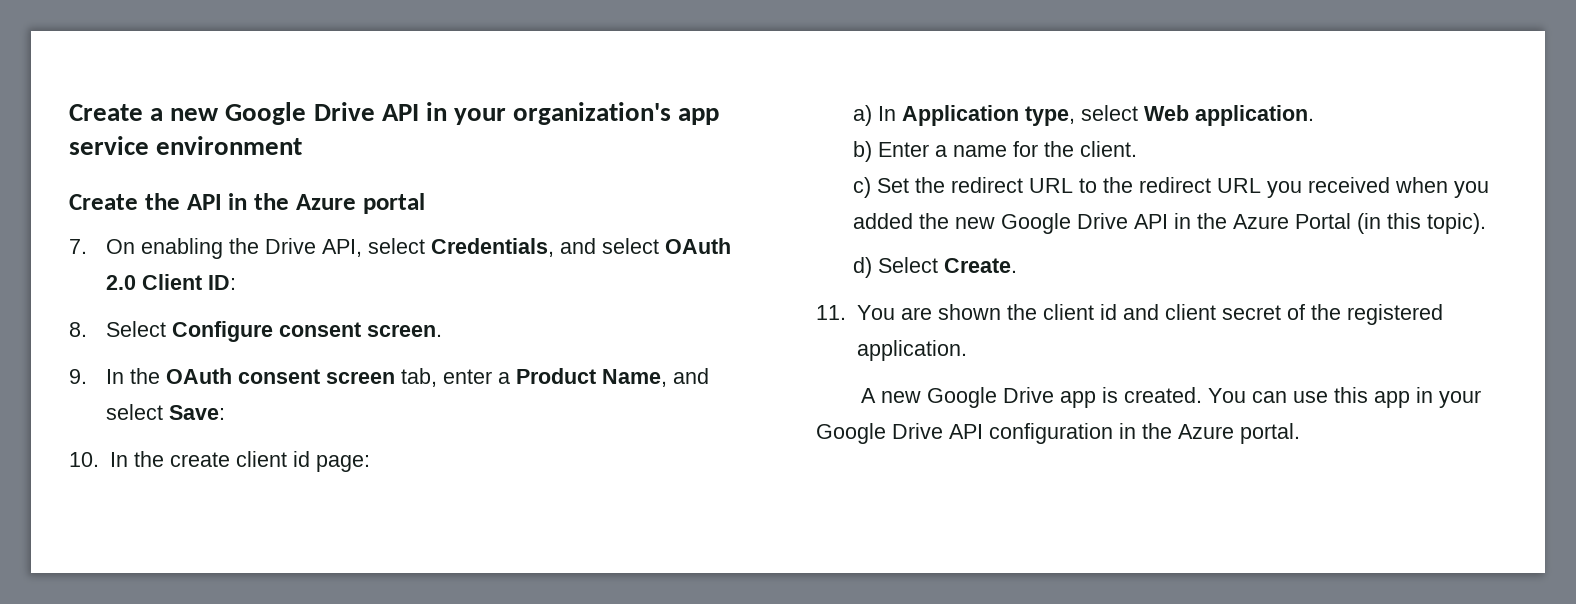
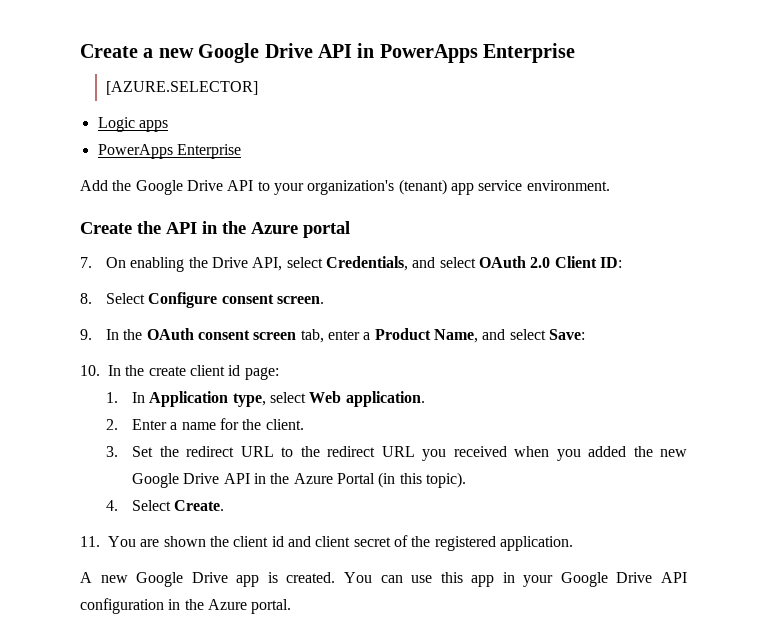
- Create a new Google Drive API in your organization's app service environment
+ Create a new Google Drive API in PowerApps Enterprise
+ [AZURE.SELECTOR]
+ Logic apps
+ PowerApps Enterprise
+ Add the Google Drive API to your organization's (tenant) app service environment.
- a) In Application type, select Web application.
+ 1. In Application type, select Web application.
- b) Enter a name for the client.
+ 2. Enter a name for the client.
- c) Set the redirect URL to the redirect URL you received when you added the new Google Drive API in the Azure Portal (in this topic).
+ 3. Set the redirect URL to the redirect URL you received when you added the new Google Drive API in the Azure Portal (in this topic).
- d) Select Create.
+ 4. Select Create.

